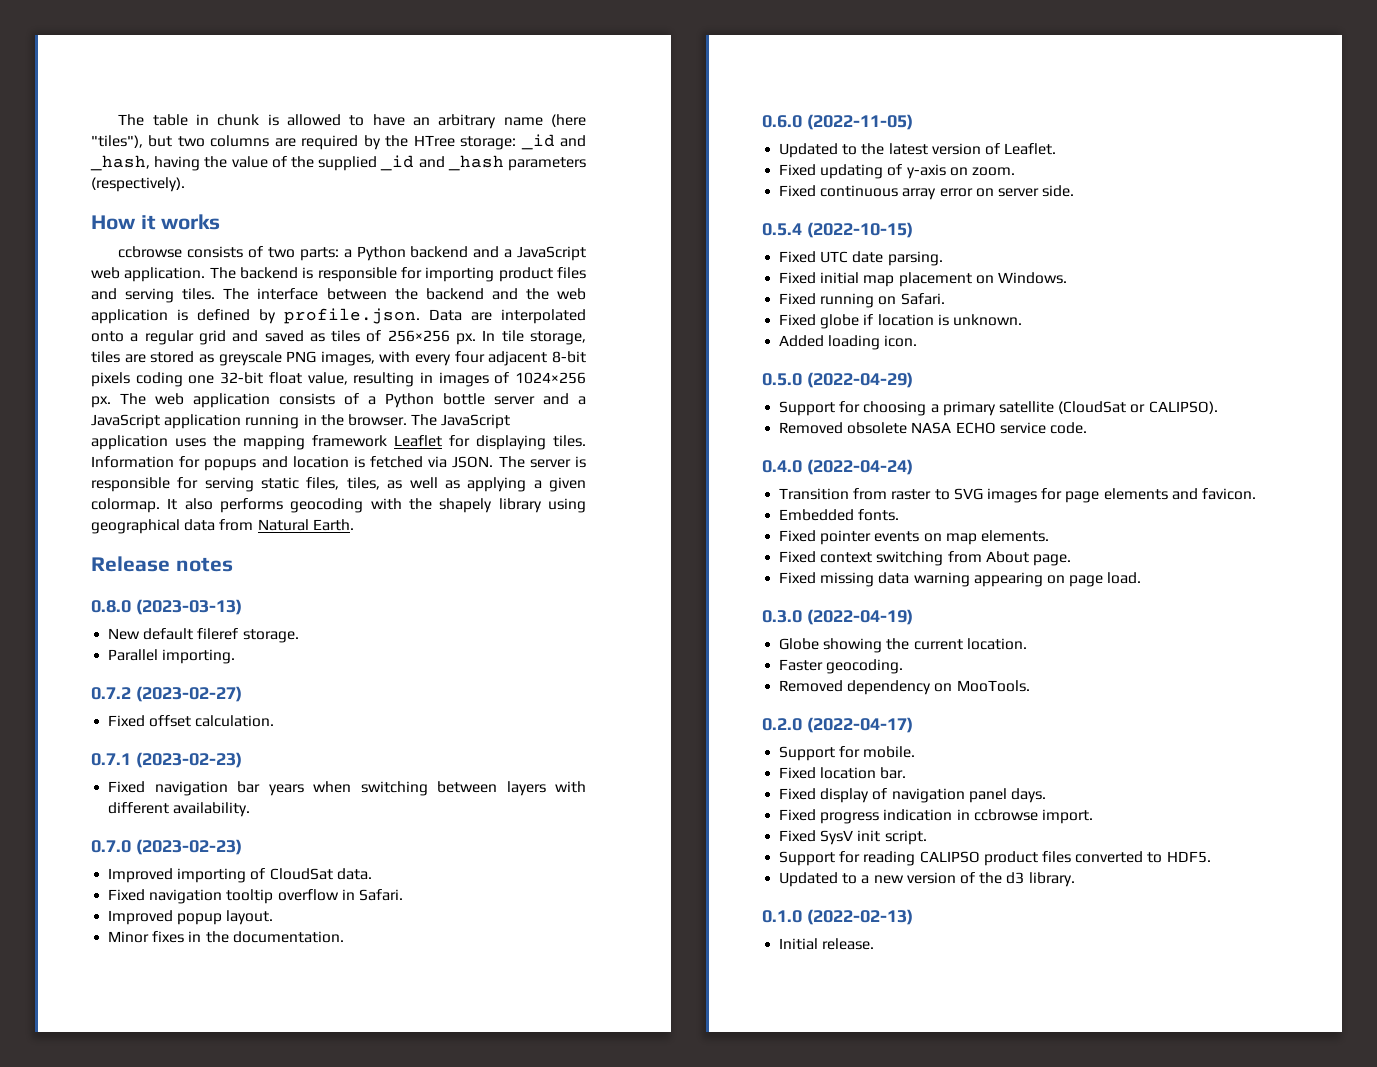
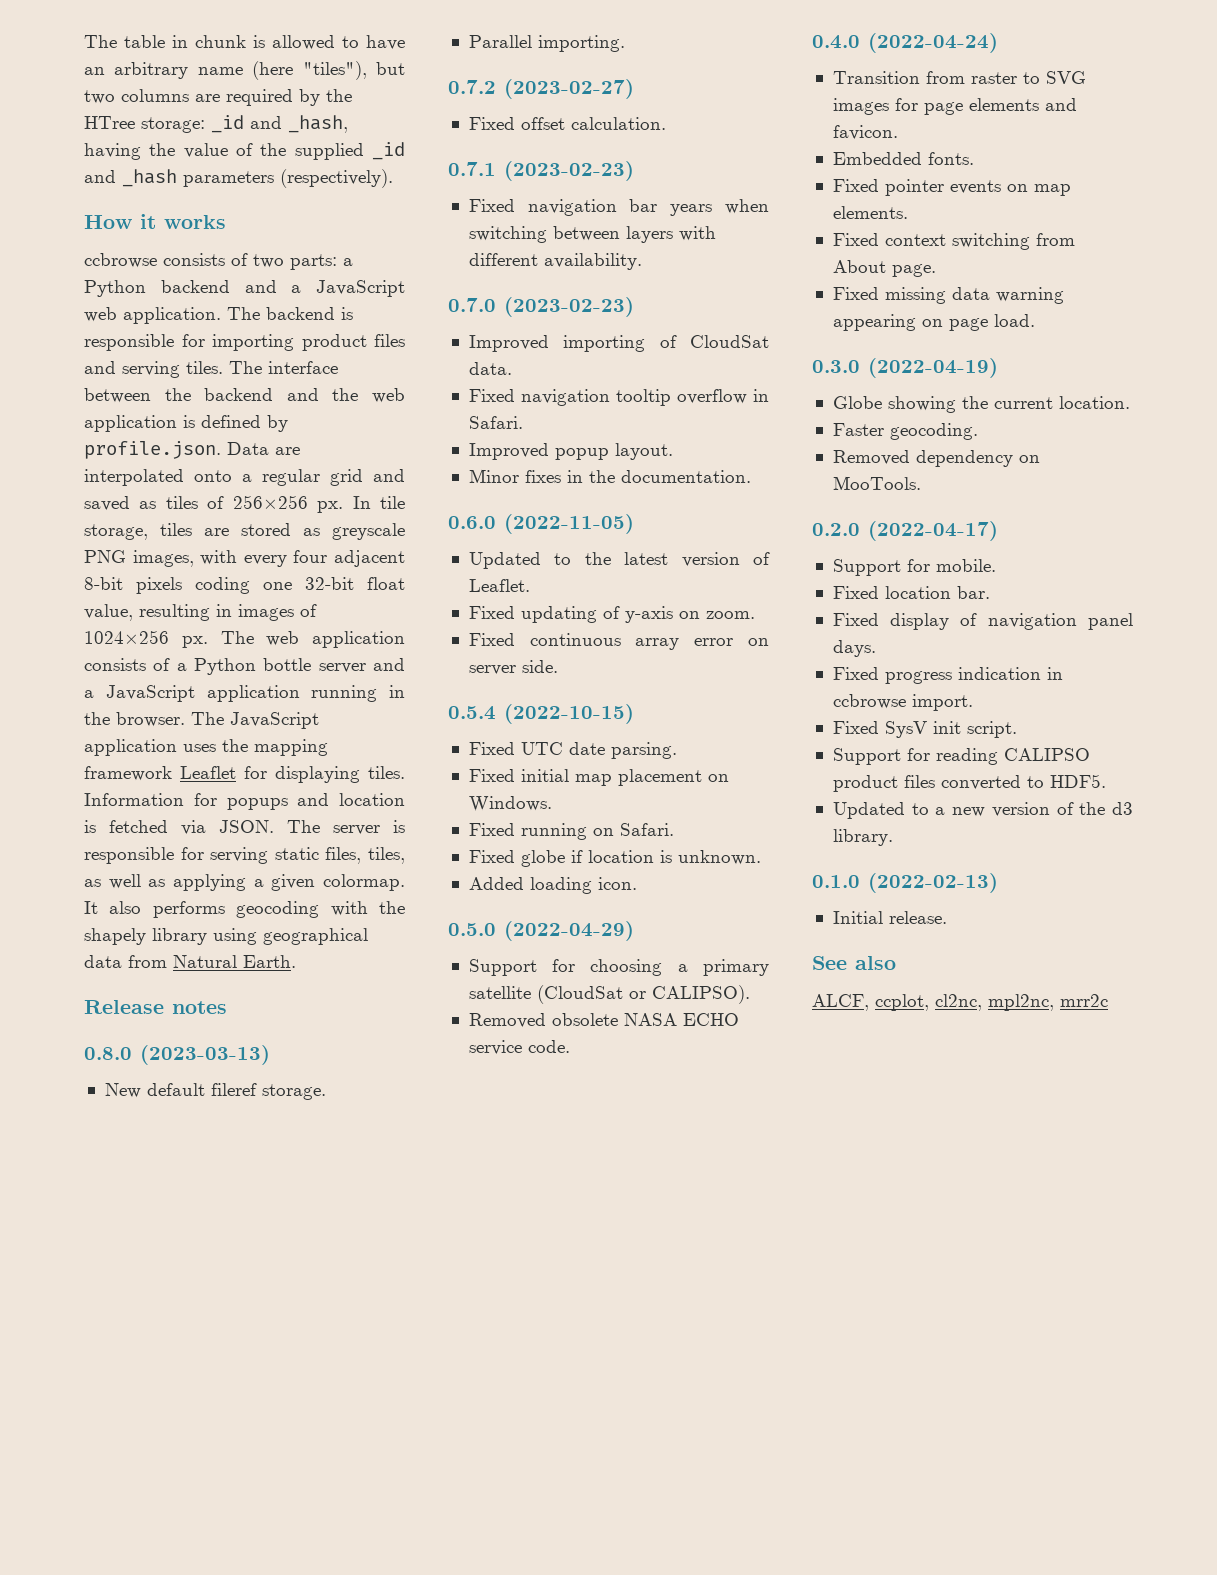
+ See also
+ ALCF, ccplot, cl2nc, mpl2nc, mrr2c

